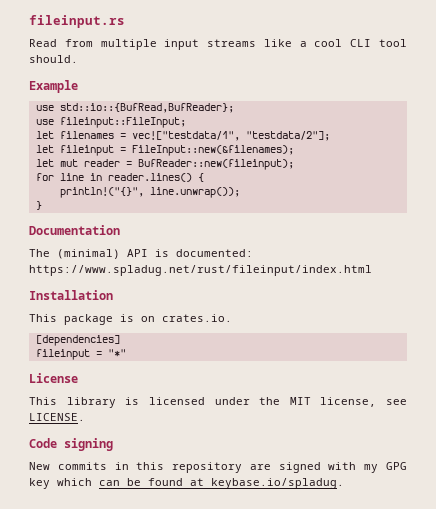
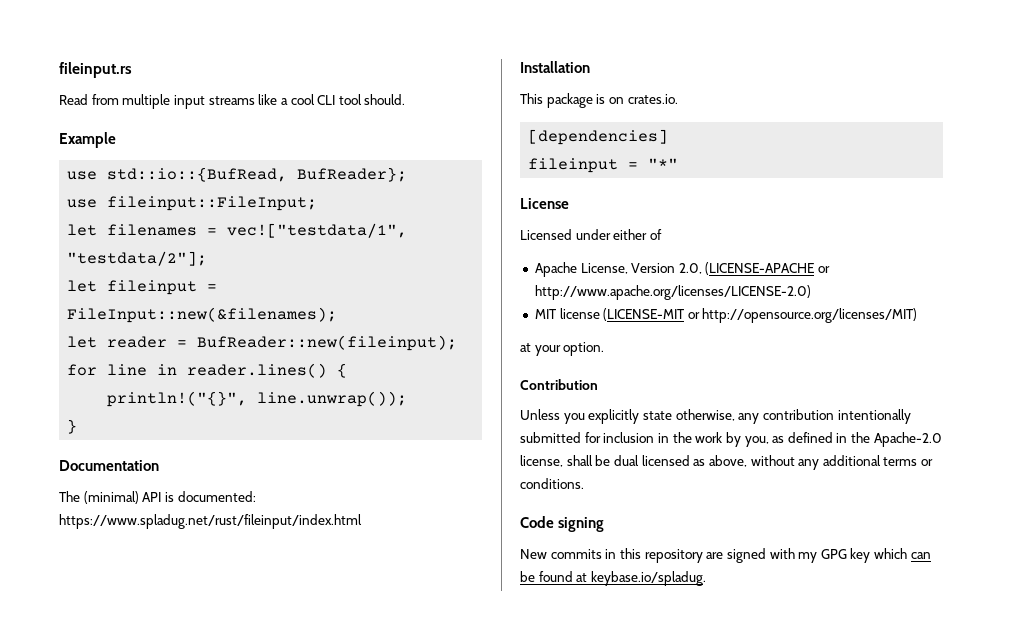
- use std::io::{BufRead,BufReader};
+ use std::io::{BufRead, BufReader};
- let mut reader = BufReader::new(fileinput);
+ let reader = BufReader::new(fileinput);
- This library is licensed under the MIT license, see LICENSE.
+ Licensed under either of
+ Apache License, Version 2.0, (LICENSE-APACHE or http://www.apache.org/licenses/LICENSE-2.0)
+ MIT license (LICENSE-MIT or http://opensource.org/licenses/MIT)
+ at your option.
+ Contribution
+ Unless you explicitly state otherwise, any contribution intentionally submitted for inclusion in the work by you, as defined in the Apache-2.0 license, shall be dual licensed as above, without any additional terms or conditions.

